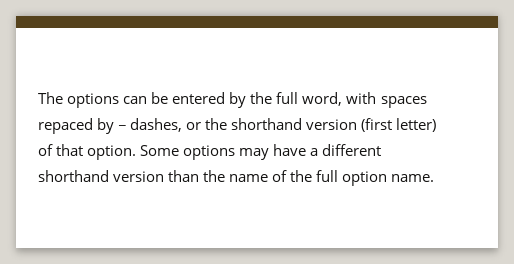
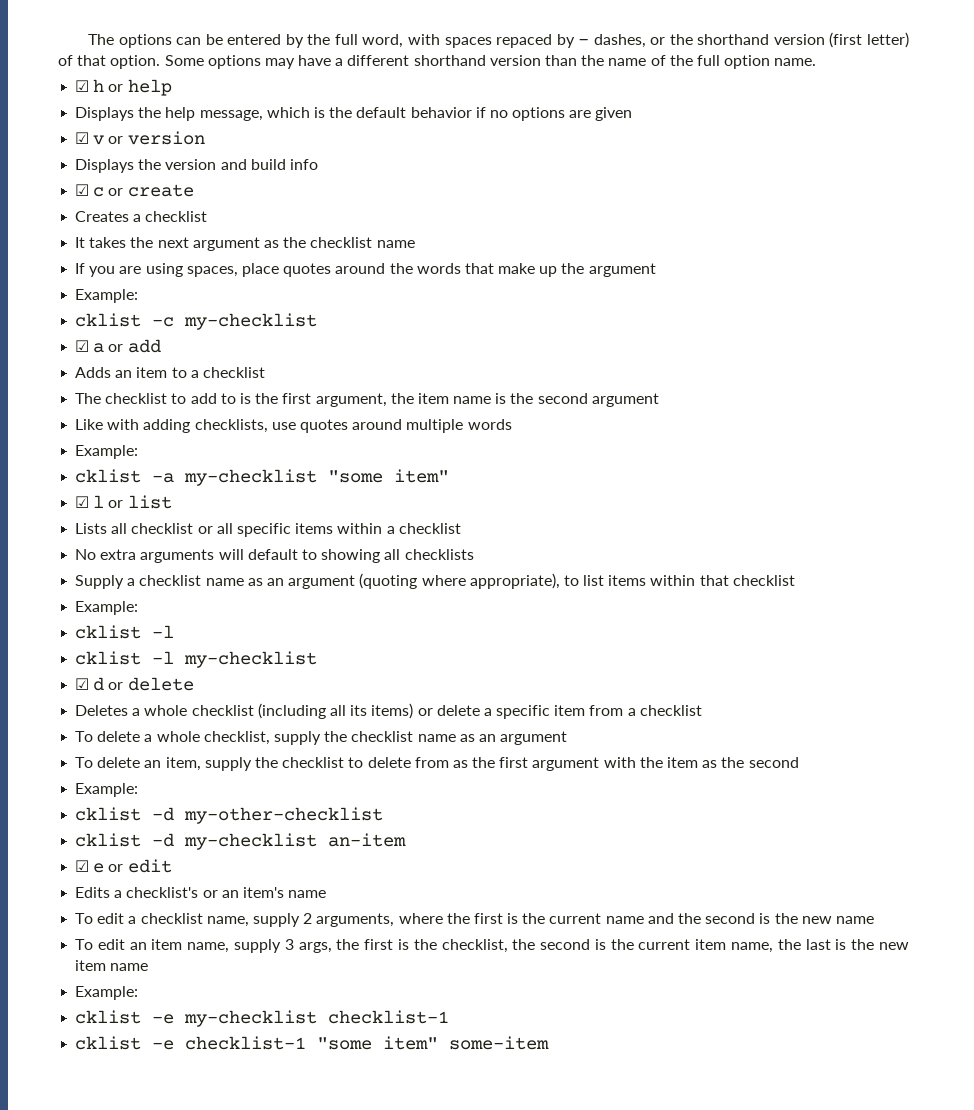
+ ☑ h or help
+ Displays the help message, which is the default behavior if no options are given
+ ☑ v or version
+ Displays the version and build info
+ ☑ c or create
+ Creates a checklist
+ It takes the next argument as the checklist name
+ If you are using spaces, place quotes around the words that make up the argument
+ Example:
+ cklist -c my-checklist
+ ☑ a or add
+ Adds an item to a checklist
+ The checklist to add to is the first argument, the item name is the second argument
+ Like with adding checklists, use quotes around multiple words
+ Example:
+ cklist -a my-checklist "some item"
+ ☑ l or list
+ Lists all checklist or all specific items within a checklist
+ No extra arguments will default to showing all checklists
+ Supply a checklist name as an argument (quoting where appropriate), to list items within that checklist
+ Example:
+ cklist -l
+ cklist -l my-checklist
+ ☑ d or delete
+ Deletes a whole checklist (including all its items) or delete a specific item from a checklist
+ To delete a whole checklist, supply the checklist name as an argument
+ To delete an item, supply the checklist to delete from as the first argument with the item as the second
+ Example:
+ cklist -d my-other-checklist
+ cklist -d my-checklist an-item
+ ☑ e or edit
+ Edits a checklist's or an item's name
+ To edit a checklist name, supply 2 arguments, where the first is the current name and the second is the new name
+ To edit an item name, supply 3 args, the first is the checklist, the second is the current item name, the last is the new item name
+ Example:
+ cklist -e my-checklist checklist-1
+ cklist -e checklist-1 "some item" some-item

